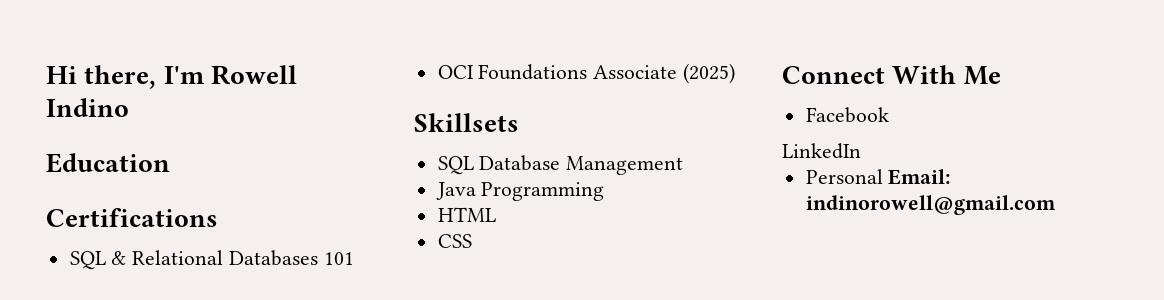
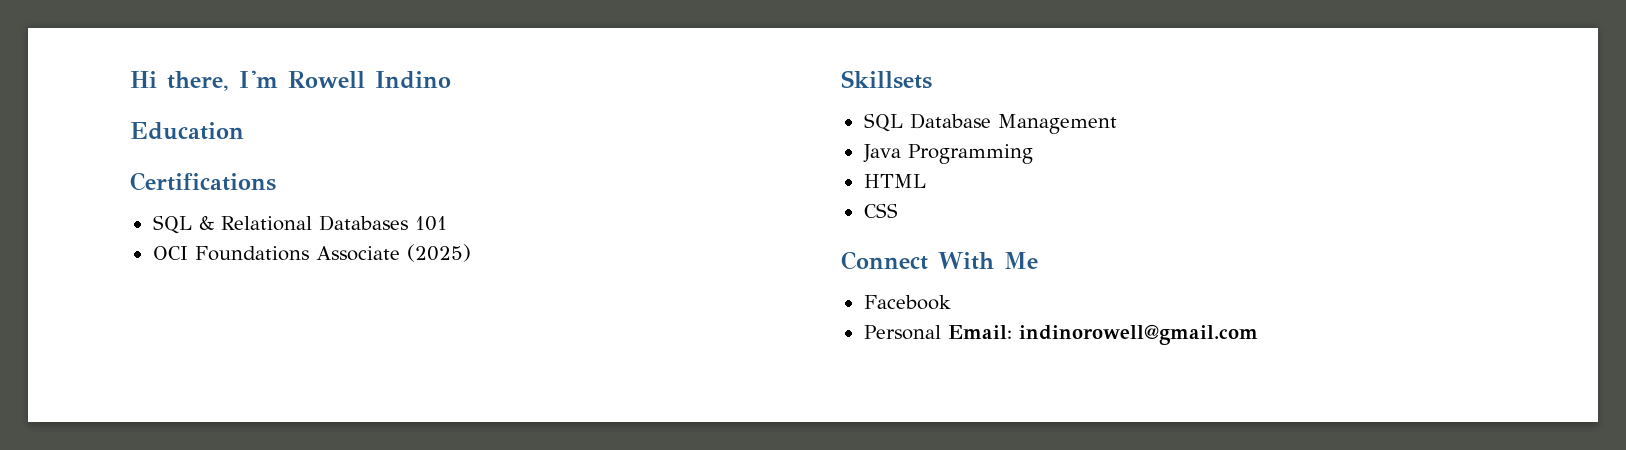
- LinkedIn

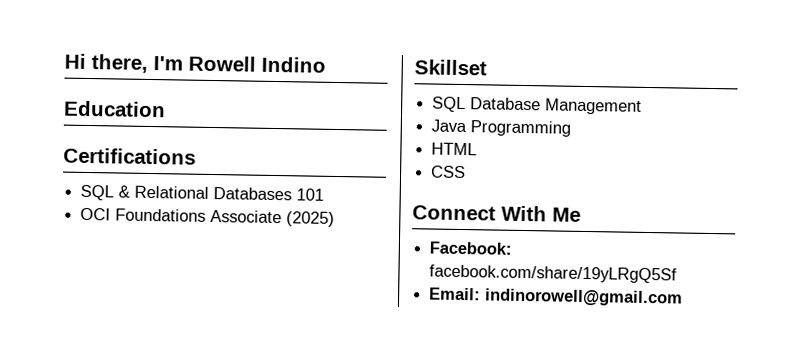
- Skillsets
+ Skillset
- Facebook
- Personal Email: indinorowell@gmail.com
+ Facebook: facebook.com/share/19yLRgQ5Sf
+ Email: indinorowell@gmail.com

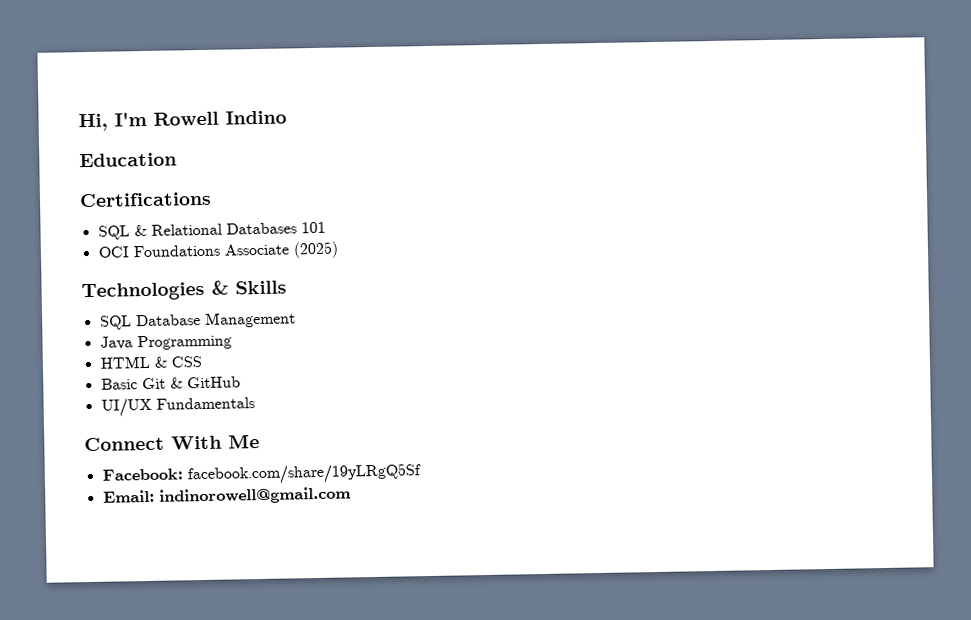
- Hi there, I'm Rowell Indino
+ Hi, I'm Rowell Indino
- Skillset
+ Technologies & Skills
- HTML
- CSS
+ HTML & CSS
+ Basic Git & GitHub
+ UI/UX Fundamentals

